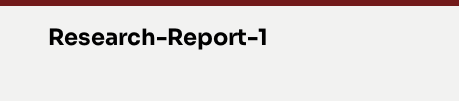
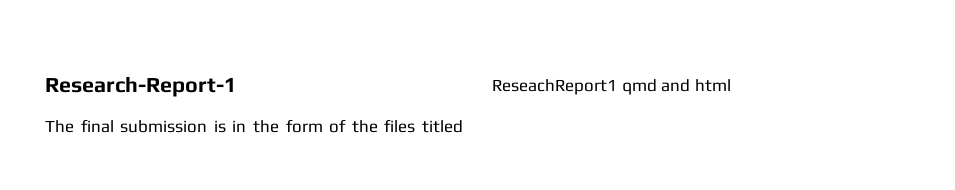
+ The final submission is in the form of the files titled ReseachReport1 qmd and html

